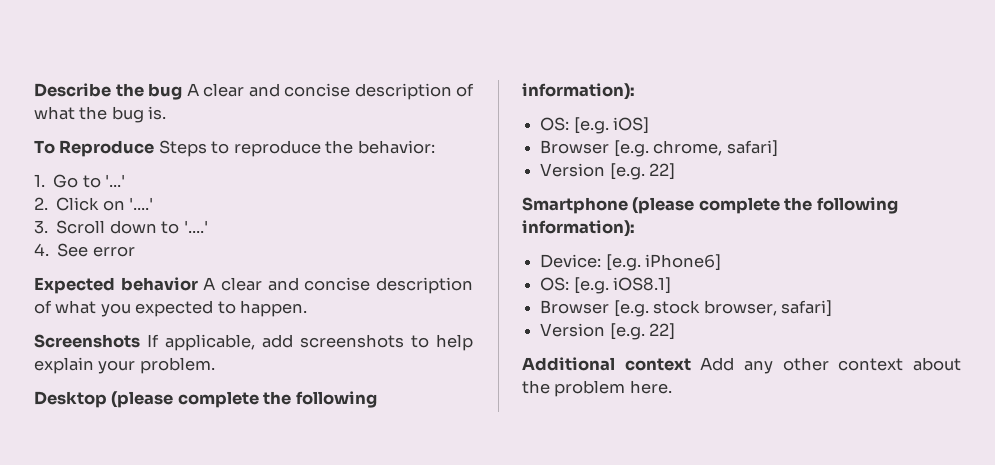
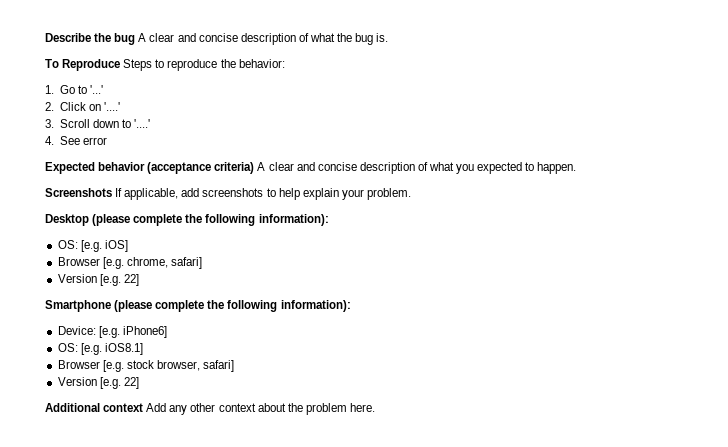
- Expected behavior A clear and concise description of what you expected to happen.
+ Expected behavior (acceptance criteria) A clear and concise description of what you expected to happen.

